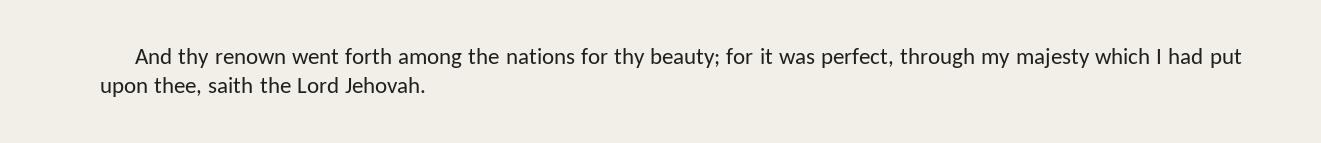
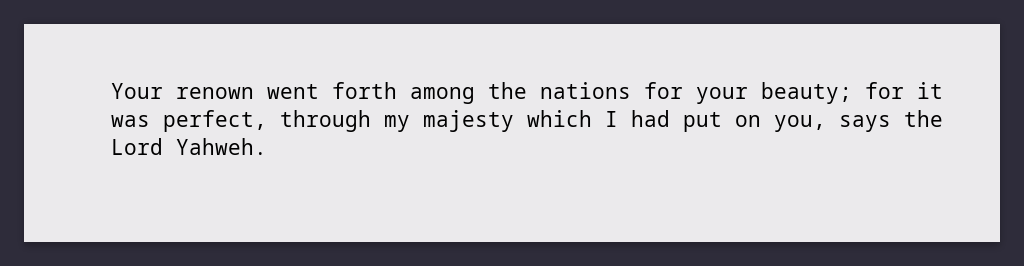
- And thy renown went forth among the nations for thy beauty; for it was perfect, through my majesty which I had put upon thee, saith the Lord Jehovah.
+ Your renown went forth among the nations for your beauty; for it was perfect, through my majesty which I had put on you, says the Lord Yahweh.

